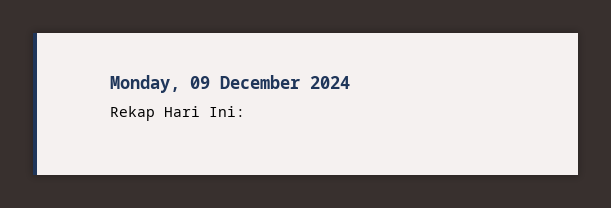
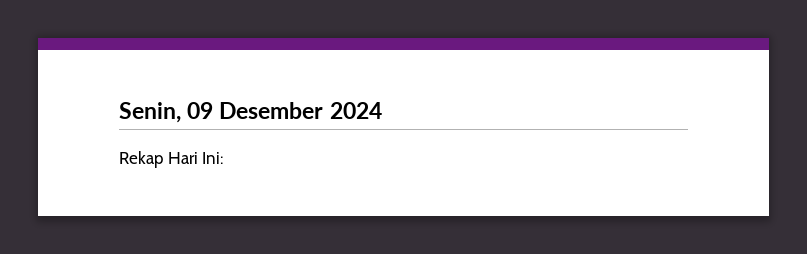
- Monday, 09 December 2024
+ Senin, 09 Desember 2024

